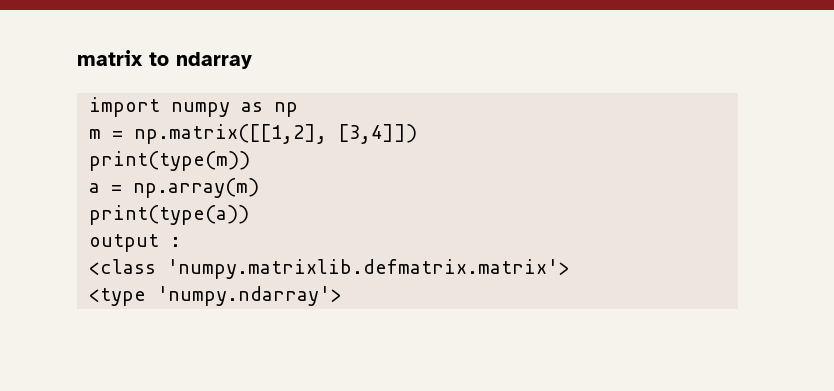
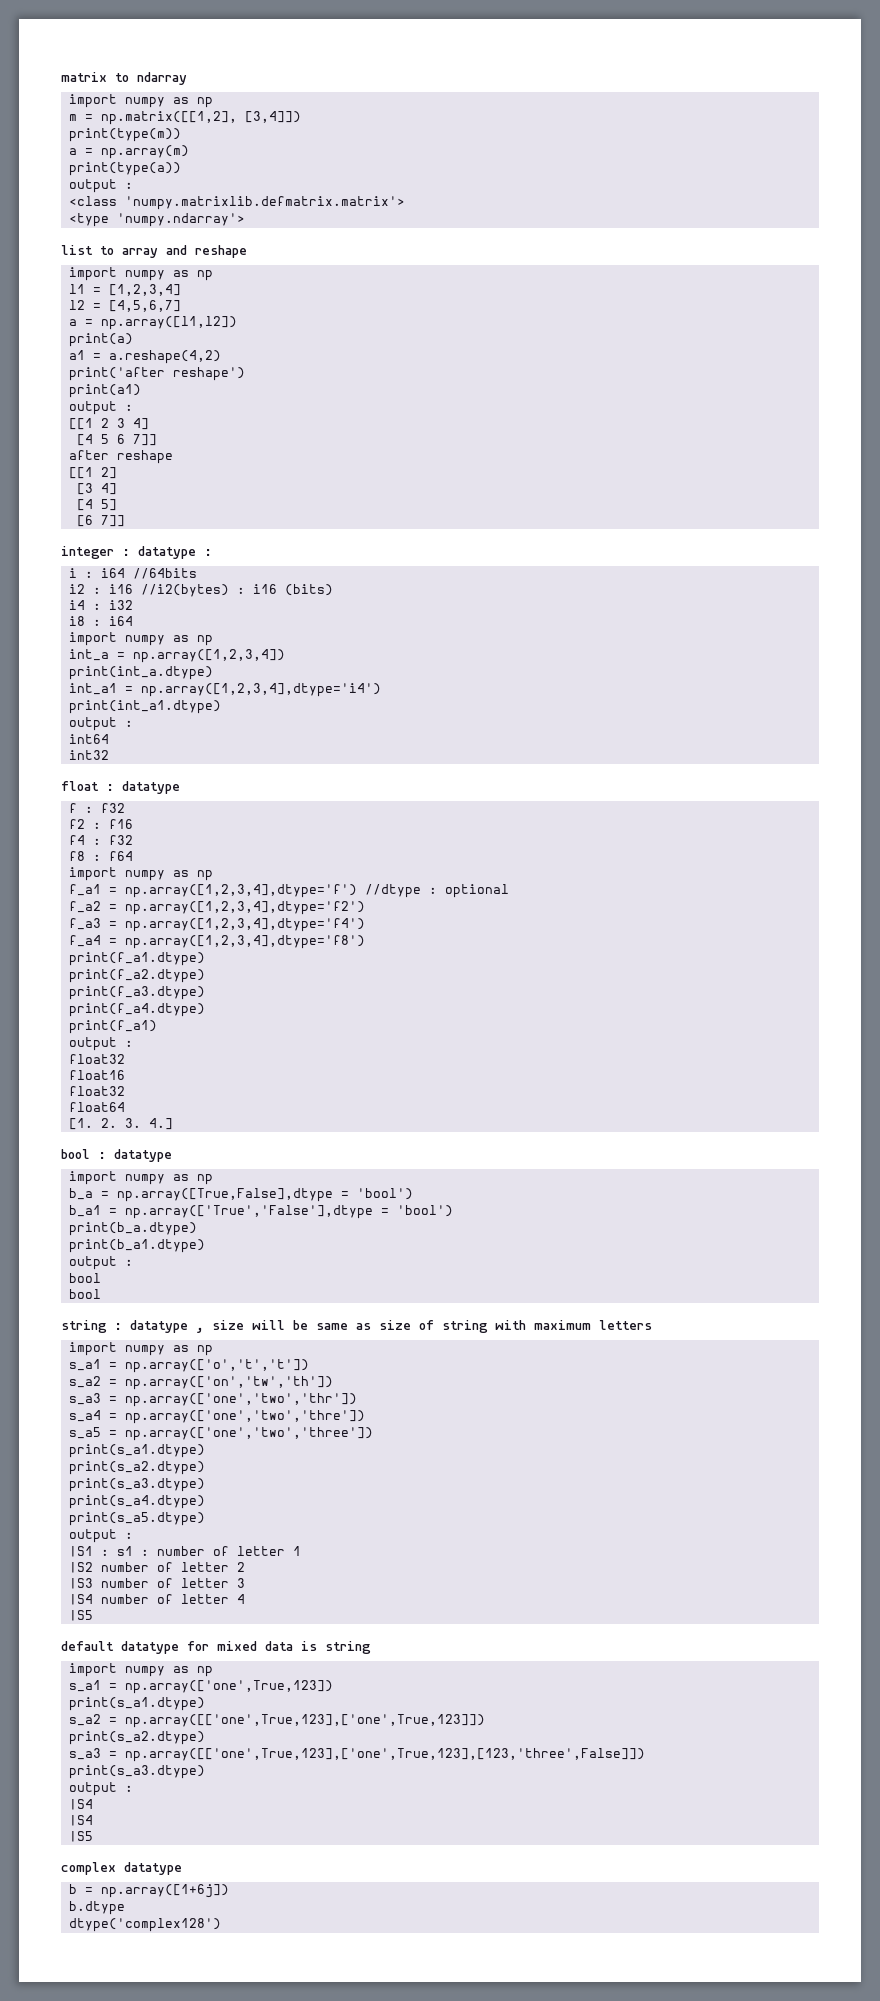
+ list to array and reshape
+ import numpy as np
+ l1 = [1,2,3,4]
+ l2 = [4,5,6,7]
+ a = np.array([l1,l2])
+ print(a)
+ a1 = a.reshape(4,2)
+ print('after reshape')
+ print(a1)
+ output :
+ [[1 2 3 4]
+ [4 5 6 7]]
+ after reshape
+ [[1 2]
+ [3 4]
+ [4 5]
+ [6 7]]
+ integer : datatype :
+ i : i64 //64bits
+ i2 : i16 //i2(bytes) : i16 (bits)
+ i4 : i32
+ i8 : i64
+ import numpy as np
+ int_a = np.array([1,2,3,4])
+ print(int_a.dtype)
+ int_a1 = np.array([1,2,3,4],dtype='i4')
+ print(int_a1.dtype)
+ output :
+ int64
+ int32
+ float : datatype
+ f : f32
+ f2 : f16
+ f4 : f32
+ f8 : f64
+ import numpy as np
+ f_a1 = np.array([1,2,3,4],dtype='f') //dtype : optional
+ f_a2 = np.array([1,2,3,4],dtype='f2')
+ f_a3 = np.array([1,2,3,4],dtype='f4')
+ f_a4 = np.array([1,2,3,4],dtype='f8')
+ print(f_a1.dtype)
+ print(f_a2.dtype)
+ print(f_a3.dtype)
+ print(f_a4.dtype)
+ print(f_a1)
+ output :
+ float32
+ float16
+ float32
+ float64
+ [1. 2. 3. 4.]
+ bool : datatype
+ import numpy as np
+ b_a = np.array([True,False],dtype = 'bool')
+ b_a1 = np.array(['True','False'],dtype = 'bool')
+ print(b_a.dtype)
+ print(b_a1.dtype)
+ output :
+ bool
+ bool
+ string : datatype , size will be same as size of string with maximum letters
+ import numpy as np
+ s_a1 = np.array(['o','t','t'])
+ s_a2 = np.array(['on','tw','th'])
+ s_a3 = np.array(['one','two','thr'])
+ s_a4 = np.array(['one','two','thre'])
+ s_a5 = np.array(['one','two','three'])
+ print(s_a1.dtype)
+ print(s_a2.dtype)
+ print(s_a3.dtype)
+ print(s_a4.dtype)
+ print(s_a5.dtype)
+ output :
+ |S1 : s1 : number of letter 1
+ |S2 number of letter 2
+ |S3 number of letter 3
+ |S4 number of letter 4
+ |S5
+ default datatype for mixed data is string
+ import numpy as np
+ s_a1 = np.array(['one',True,123])
+ print(s_a1.dtype)
+ s_a2 = np.array([['one',True,123],['one',True,123]])
+ print(s_a2.dtype)
+ s_a3 = np.array([['one',True,123],['one',True,123],[123,'three',False]])
+ print(s_a3.dtype)
+ output :
+ |S4
+ |S4
+ |S5
+ complex datatype
+ b = np.array([1+6j])
+ b.dtype
+ dtype('complex128')

